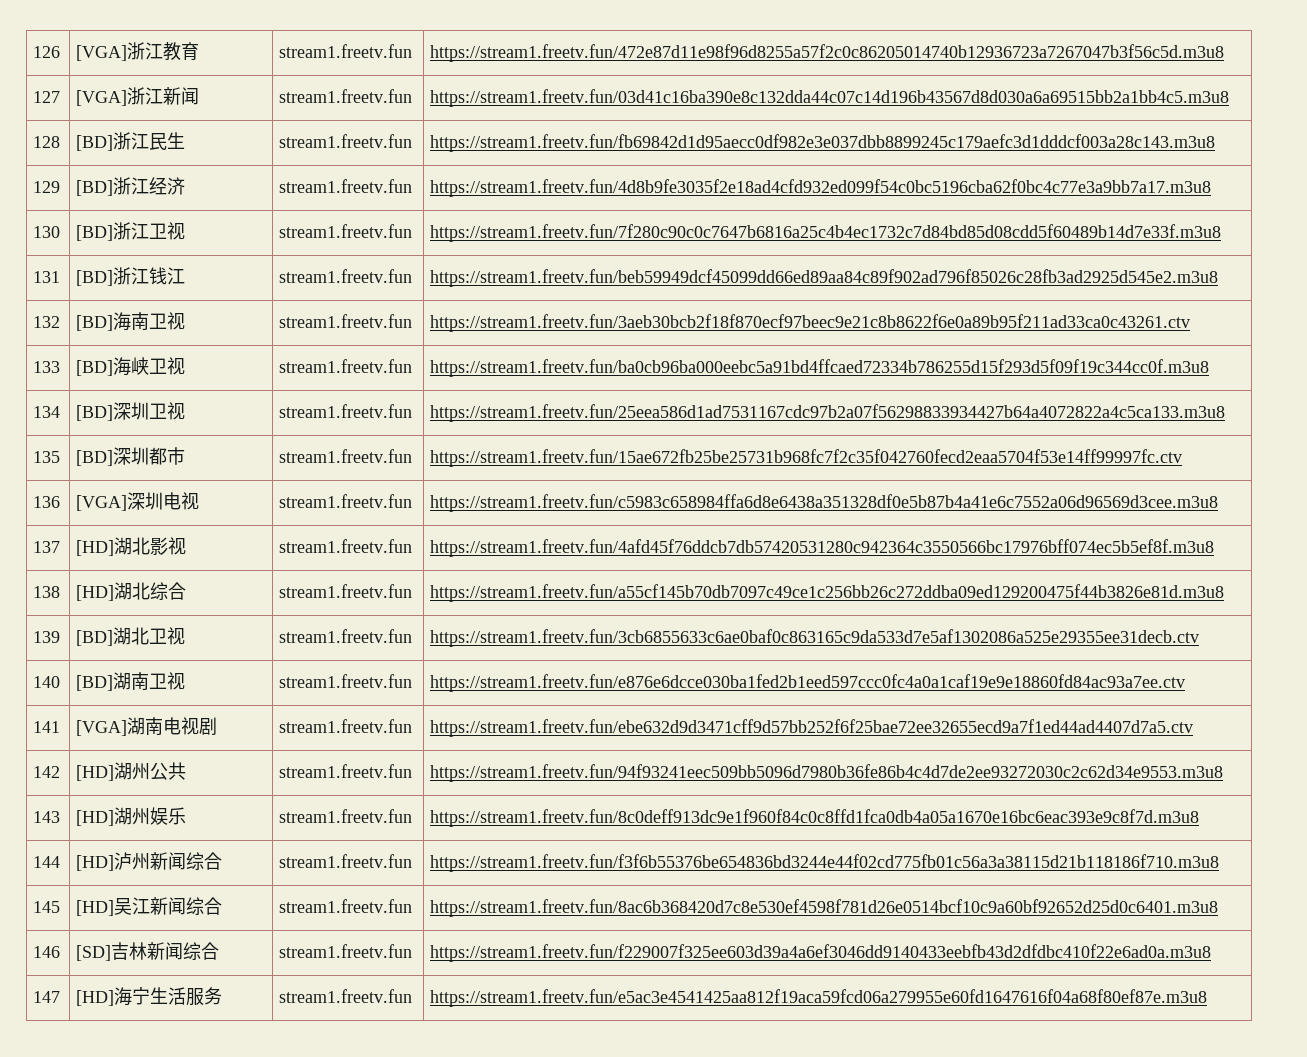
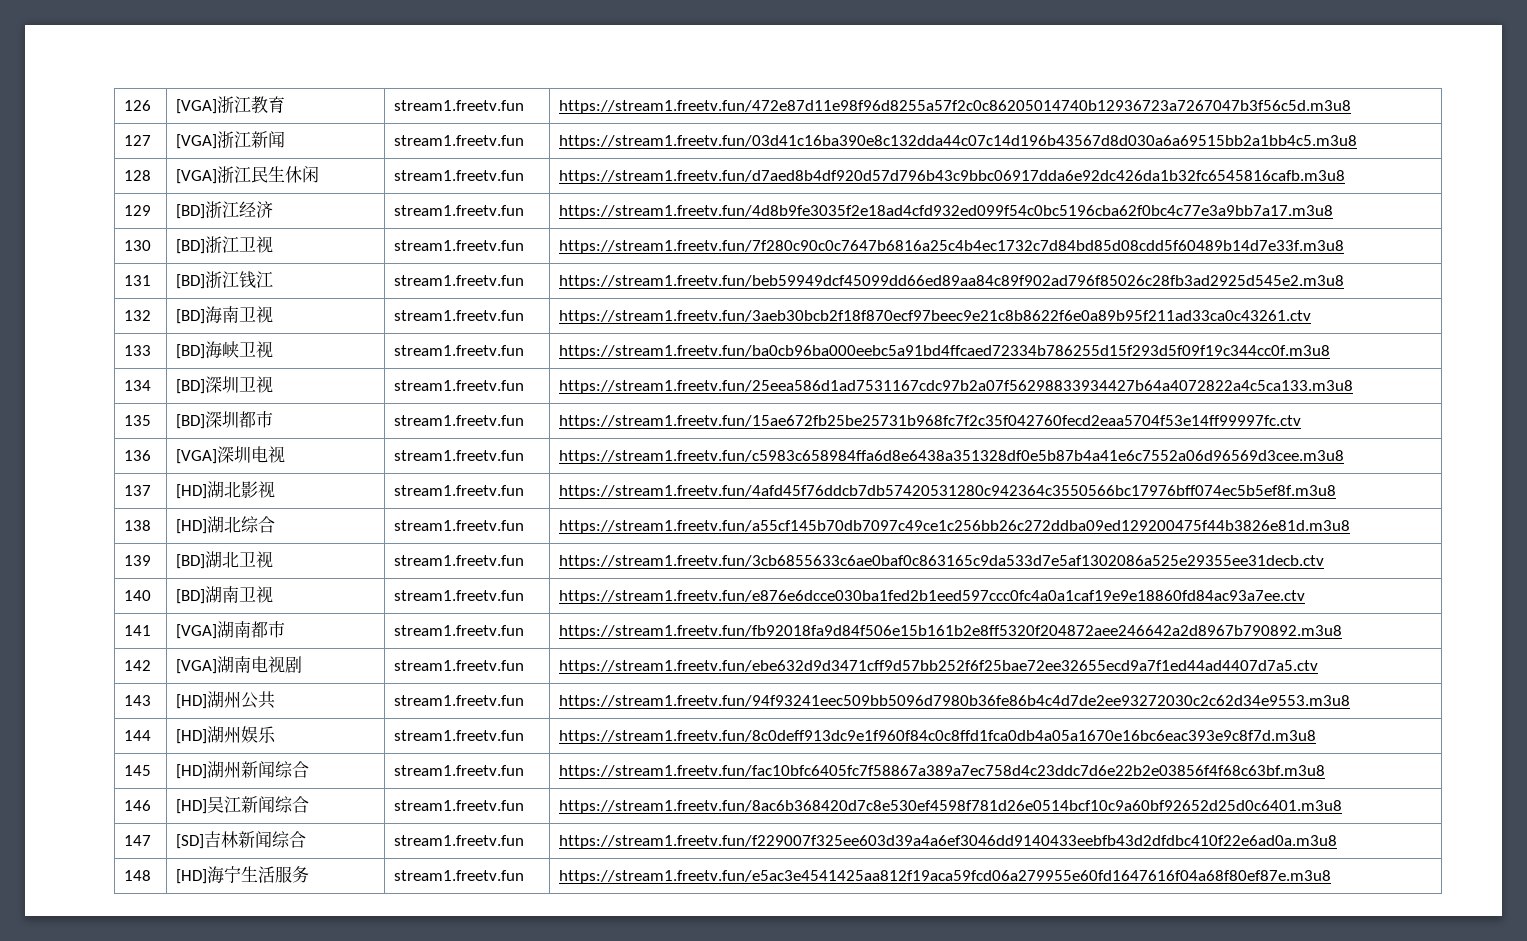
- 128 | [BD]浙江民生 | stream1.freetv.fun | https://stream1.freetv.fun/fb69842d1d95aecc0df982e3e037dbb8899245c179aefc3d1dddcf003a28c143.m3u8
+ 128 | [VGA]浙江民生休闲 | stream1.freetv.fun | https://stream1.freetv.fun/d7aed8b4df920d57d796b43c9bbc06917dda6e92dc426da1b32fc6545816cafb.m3u8
- 141 | [VGA]湖南电视剧 | stream1.freetv.fun | https://stream1.freetv.fun/ebe632d9d3471cff9d57bb252f6f25bae72ee32655ecd9a7f1ed44ad4407d7a5.ctv
+ 141 | [VGA]湖南都市 | stream1.freetv.fun | https://stream1.freetv.fun/fb92018fa9d84f506e15b161b2e8ff5320f204872aee246642a2d8967b790892.m3u8
+ 142 | [VGA]湖南电视剧 | stream1.freetv.fun | https://stream1.freetv.fun/ebe632d9d3471cff9d57bb252f6f25bae72ee32655ecd9a7f1ed44ad4407d7a5.ctv
- 142 | [HD]湖州公共 | stream1.freetv.fun | https://stream1.freetv.fun/94f93241eec509bb5096d7980b36fe86b4c4d7de2ee93272030c2c62d34e9553.m3u8
+ 143 | [HD]湖州公共 | stream1.freetv.fun | https://stream1.freetv.fun/94f93241eec509bb5096d7980b36fe86b4c4d7de2ee93272030c2c62d34e9553.m3u8
- 143 | [HD]湖州娱乐 | stream1.freetv.fun | https://stream1.freetv.fun/8c0deff913dc9e1f960f84c0c8ffd1fca0db4a05a1670e16bc6eac393e9c8f7d.m3u8
+ 144 | [HD]湖州娱乐 | stream1.freetv.fun | https://stream1.freetv.fun/8c0deff913dc9e1f960f84c0c8ffd1fca0db4a05a1670e16bc6eac393e9c8f7d.m3u8
- 144 | [HD]泸州新闻综合 | stream1.freetv.fun | https://stream1.freetv.fun/f3f6b55376be654836bd3244e44f02cd775fb01c56a3a38115d21b118186f710.m3u8
- 145 | [HD]吴江新闻综合 | stream1.freetv.fun | https://stream1.freetv.fun/8ac6b368420d7c8e530ef4598f781d26e0514bcf10c9a60bf92652d25d0c6401.m3u8
+ 145 | [HD]湖州新闻综合 | stream1.freetv.fun | https://stream1.freetv.fun/fac10bfc6405fc7f58867a389a7ec758d4c23ddc7d6e22b2e03856f4f68c63bf.m3u8
+ 146 | [HD]吴江新闻综合 | stream1.freetv.fun | https://stream1.freetv.fun/8ac6b368420d7c8e530ef4598f781d26e0514bcf10c9a60bf92652d25d0c6401.m3u8
- 146 | [SD]吉林新闻综合 | stream1.freetv.fun | https://stream1.freetv.fun/f229007f325ee603d39a4a6ef3046dd9140433eebfb43d2dfdbc410f22e6ad0a.m3u8
+ 147 | [SD]吉林新闻综合 | stream1.freetv.fun | https://stream1.freetv.fun/f229007f325ee603d39a4a6ef3046dd9140433eebfb43d2dfdbc410f22e6ad0a.m3u8
- 147 | [HD]海宁生活服务 | stream1.freetv.fun | https://stream1.freetv.fun/e5ac3e4541425aa812f19aca59fcd06a279955e60fd1647616f04a68f80ef87e.m3u8
+ 148 | [HD]海宁生活服务 | stream1.freetv.fun | https://stream1.freetv.fun/e5ac3e4541425aa812f19aca59fcd06a279955e60fd1647616f04a68f80ef87e.m3u8

